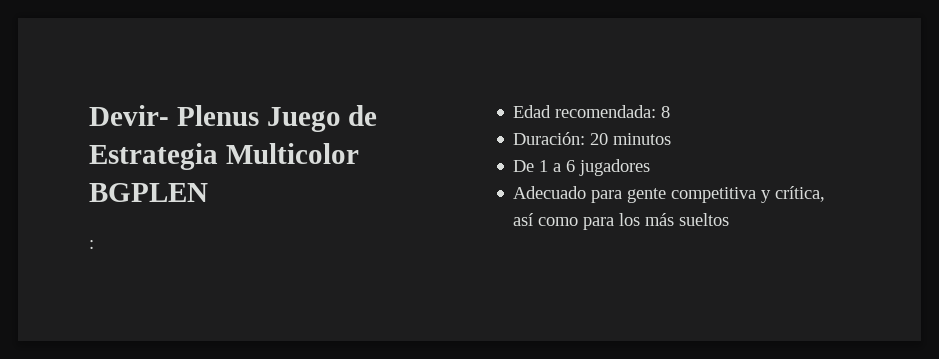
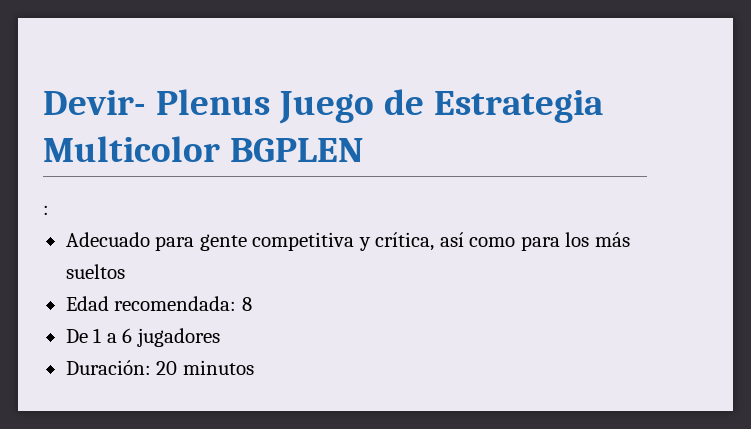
- Edad recomendada: 8
- Duración: 20 minutos
- De 1 a 6 jugadores
+ Edad recomendada: 8
+ De 1 a 6 jugadores
+ Duración: 20 minutos

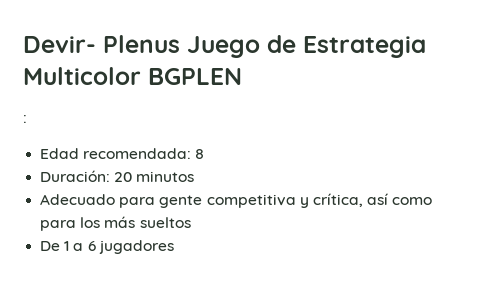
+ Edad recomendada: 8
+ Duración: 20 minutos
- Edad recomendada: 8
- Duración: 20 minutos

